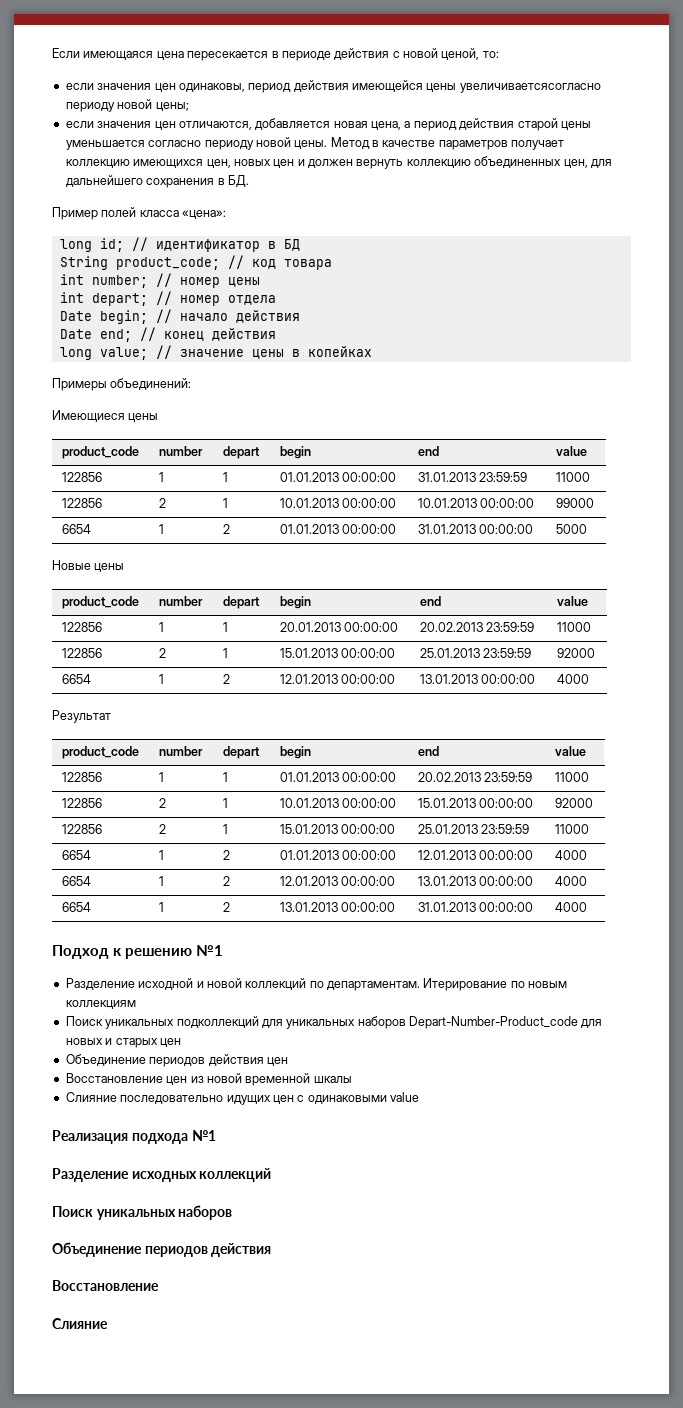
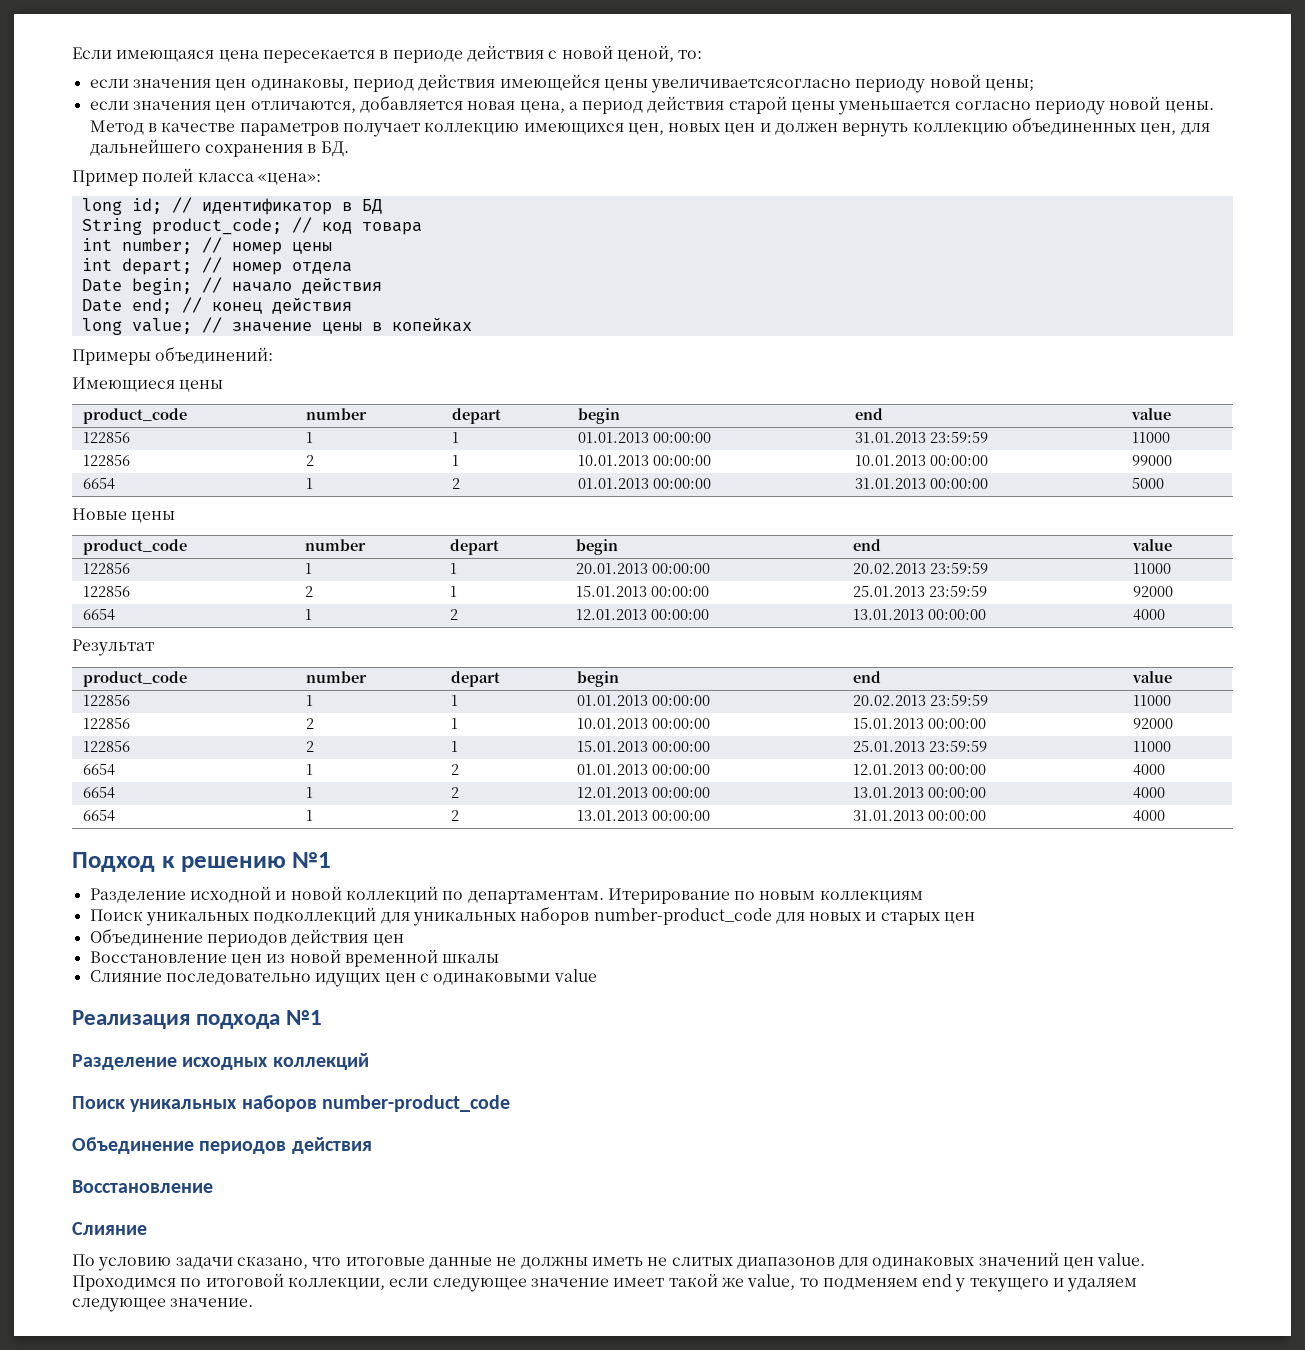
- Поиск уникальных подколлекций для уникальных наборов Depart-Number-Product_code для новых и старых цен
+ Поиск уникальных подколлекций для уникальных наборов number-product_code для новых и старых цен
- Поиск уникальных наборов
+ Поиск уникальных наборов number-product_code
+ По условию задачи сказано, что итоговые данные не должны иметь не слитых диапазонов для одинаковых значений цен value. Проходимся по итоговой коллекции, если следующее значение имеет такой же value, то подменяем end у текущего и удаляем следующее значение.

